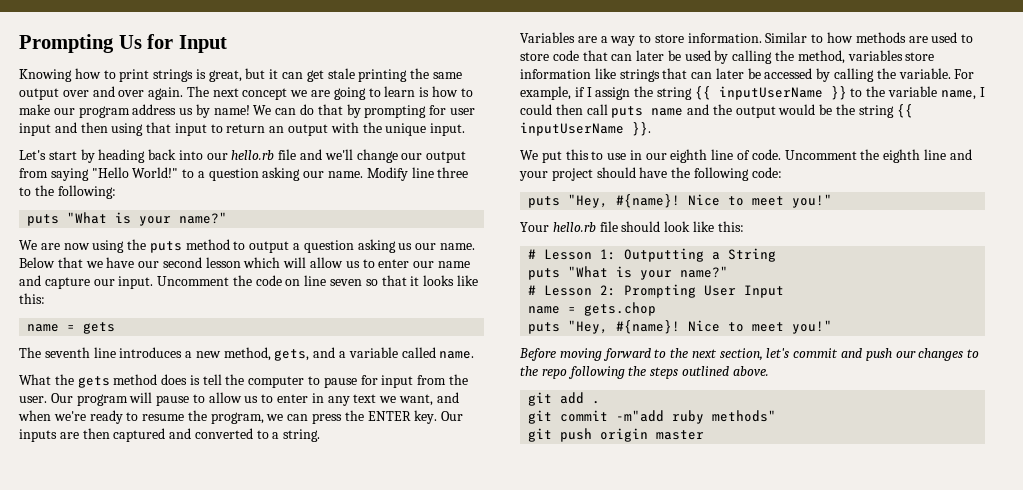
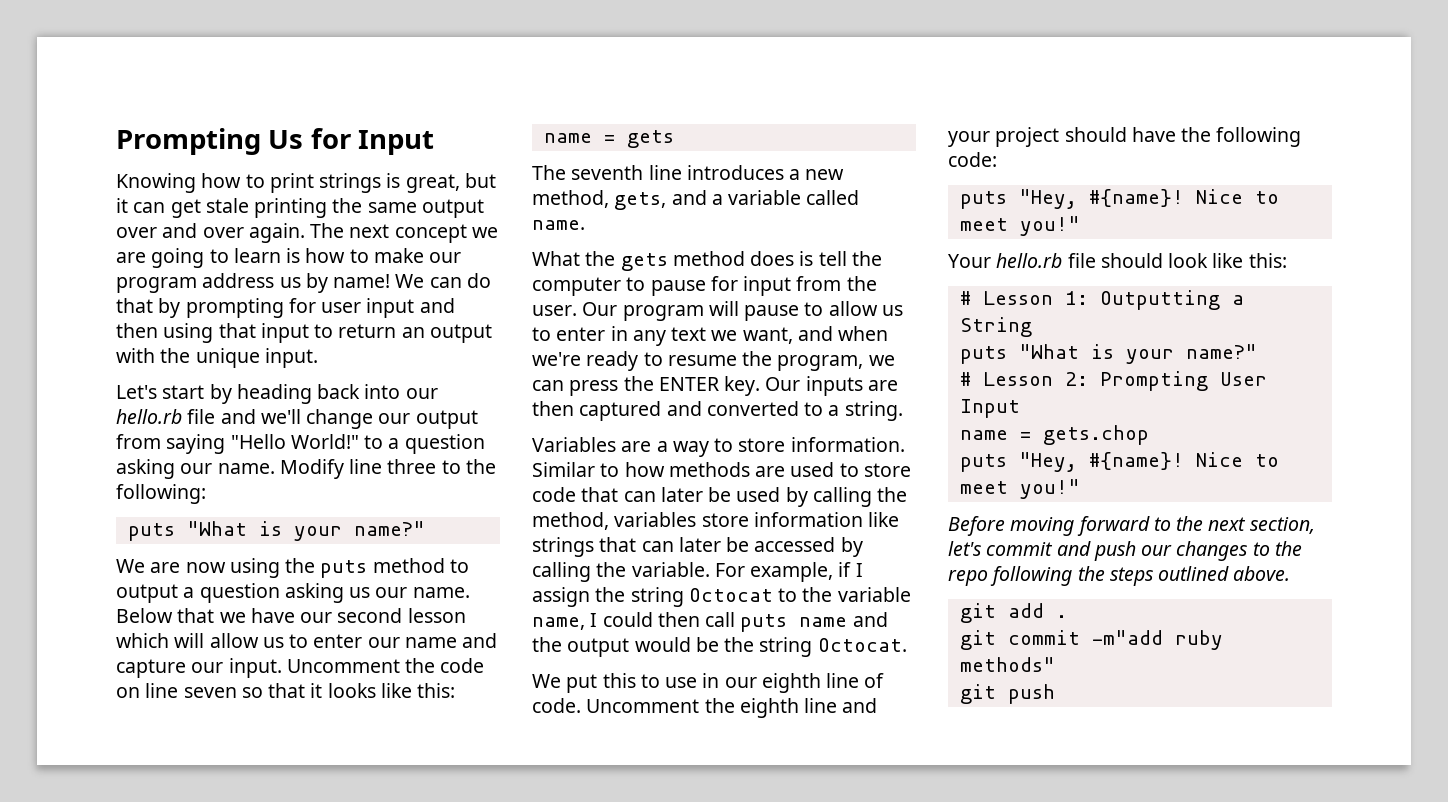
- For example, if I assign the string {{ inputUserName }} to the variable name, I could then call puts name and the output would be the string {{ inputUserName }}.
+ For example, if I assign the string Octocat to the variable name, I could then call puts name and the output would be the string Octocat.
- git push origin master
+ git push

